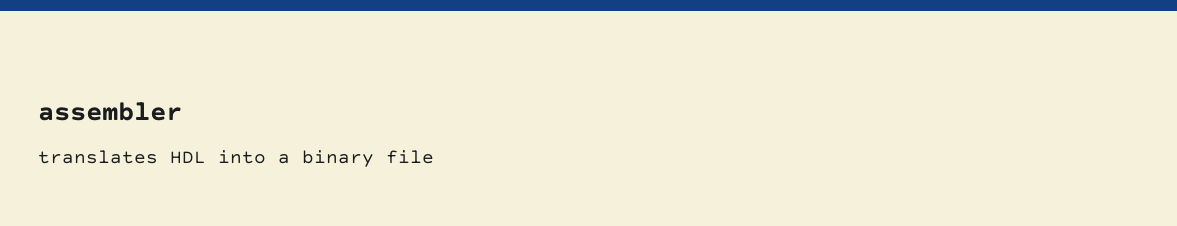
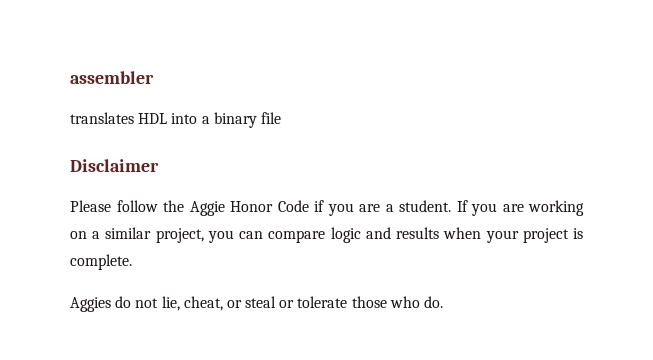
+ Disclaimer
+ Please follow the Aggie Honor Code if you are a student. If you are working on a similar project, you can compare logic and results when your project is complete.
+ Aggies do not lie, cheat, or steal or tolerate those who do.

